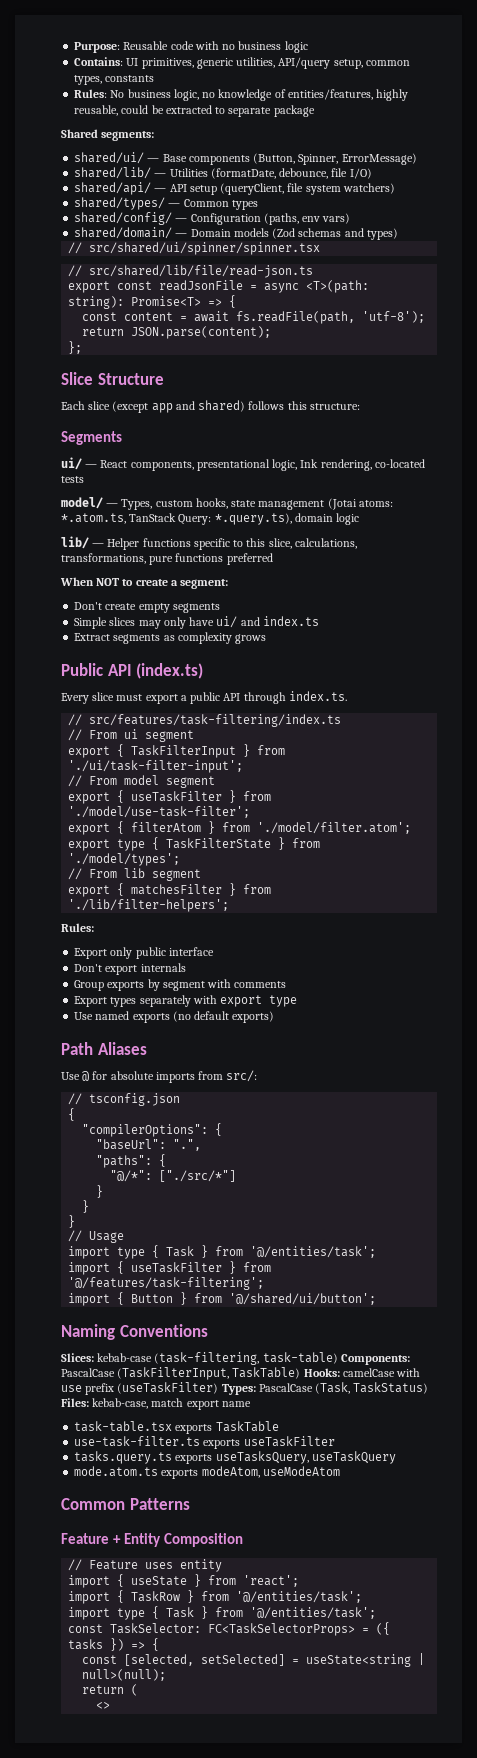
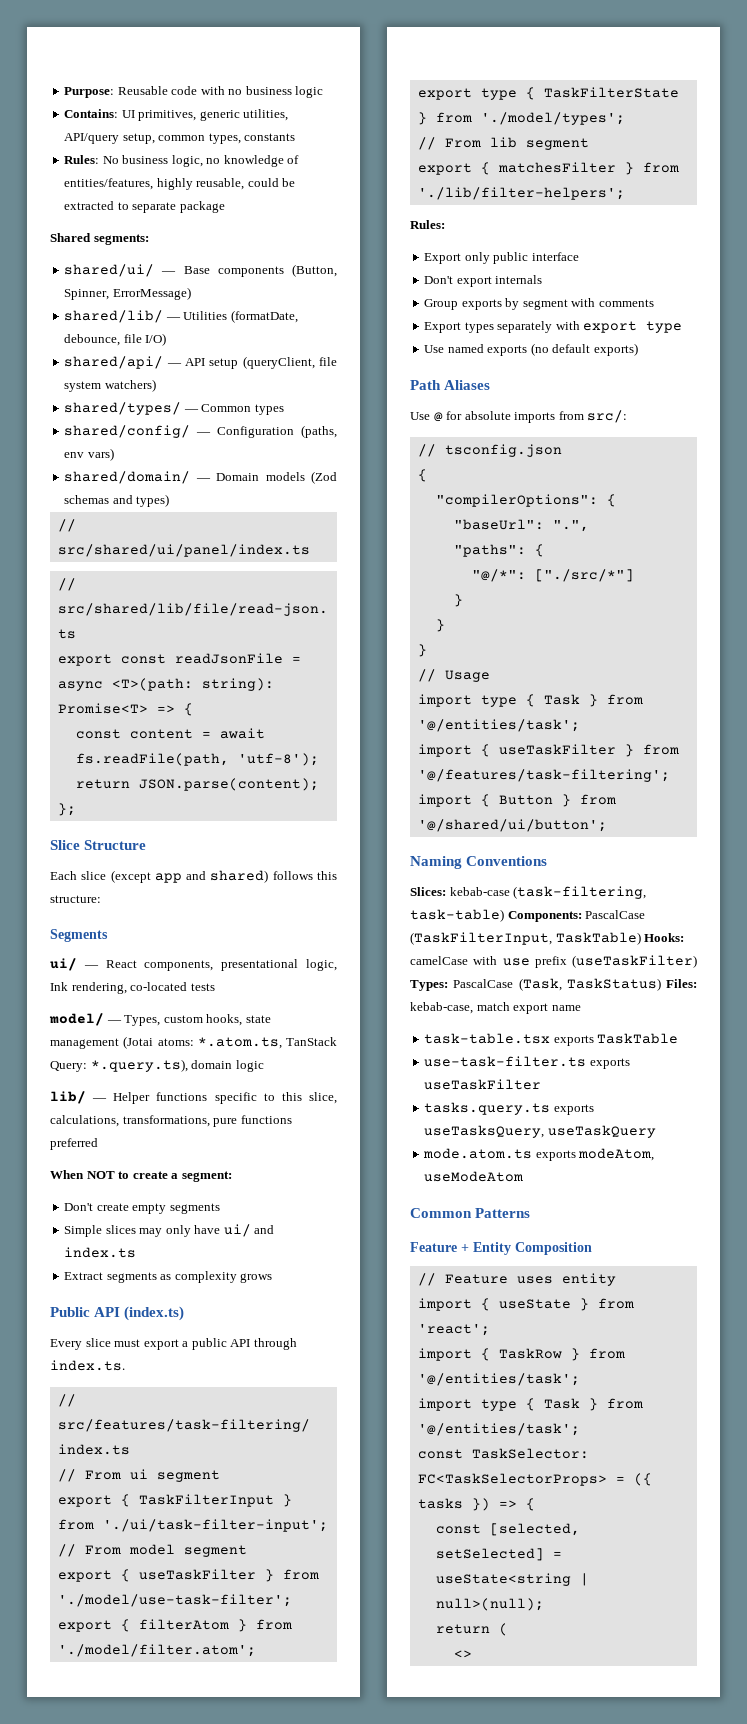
- // src/shared/ui/spinner/spinner.tsx
+ // src/shared/ui/panel/index.ts

